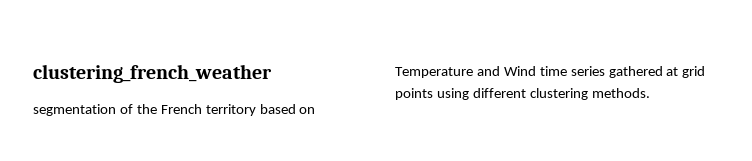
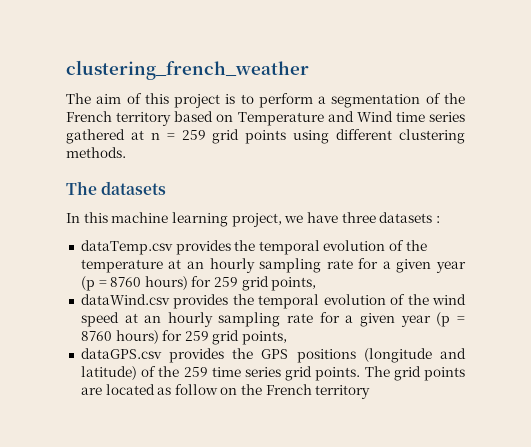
- segmentation of the French territory based on Temperature and Wind time series gathered at grid points using different clustering methods.
+ The aim of this project is to perform a segmentation of the French territory based on Temperature and Wind time series gathered at n = 259 grid points using different clustering methods.
+ The datasets
+ In this machine learning project, we have three datasets :
+ dataTemp.csv provides the temporal evolution of the temperature at an hourly sampling rate for a given year (p = 8760 hours) for 259 grid points,
+ dataWind.csv provides the temporal evolution of the wind speed at an hourly sampling rate for a given year (p = 8760 hours) for 259 grid points,
+ dataGPS.csv provides the GPS positions (longitude and latitude) of the 259 time series grid points. The grid points are located as follow on the French territory

